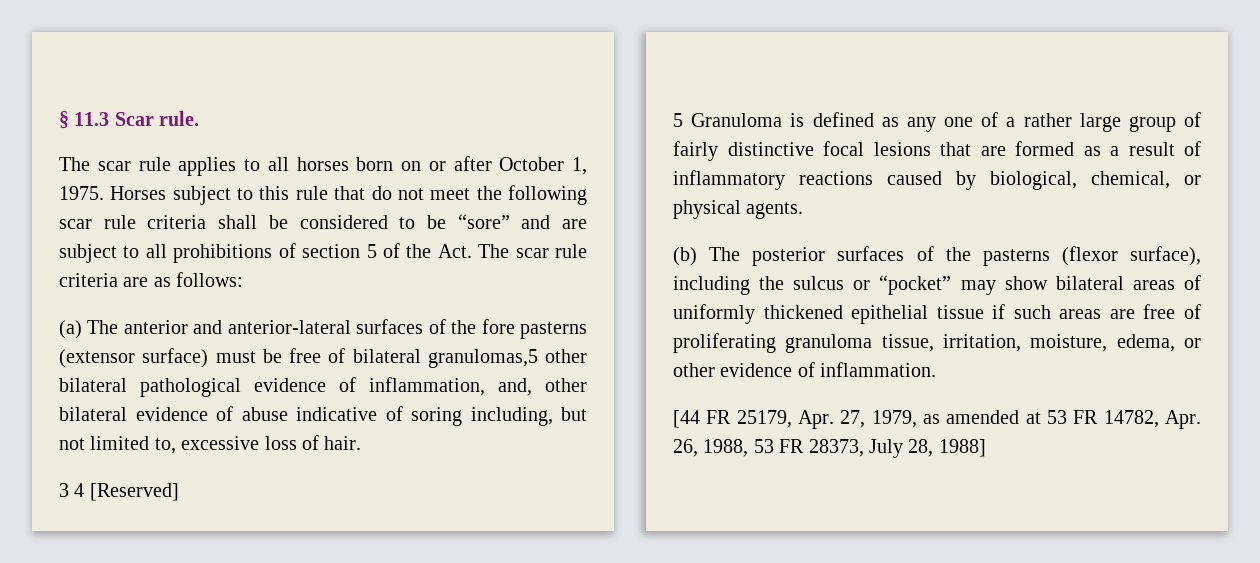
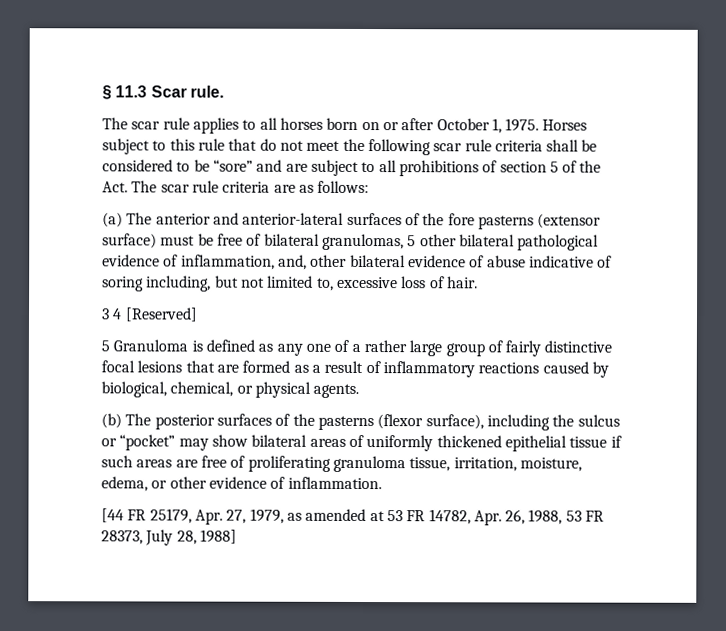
- (a) The anterior and anterior-lateral surfaces of the fore pasterns (extensor surface) must be free of bilateral granulomas,5 other bilateral pathological evidence of inflammation, and, other bilateral evidence of abuse indicative of soring including, but not limited to, excessive loss of hair.
+ (a) The anterior and anterior-lateral surfaces of the fore pasterns (extensor surface) must be free of bilateral granulomas, 5 other bilateral pathological evidence of inflammation, and, other bilateral evidence of abuse indicative of soring including, but not limited to, excessive loss of hair.

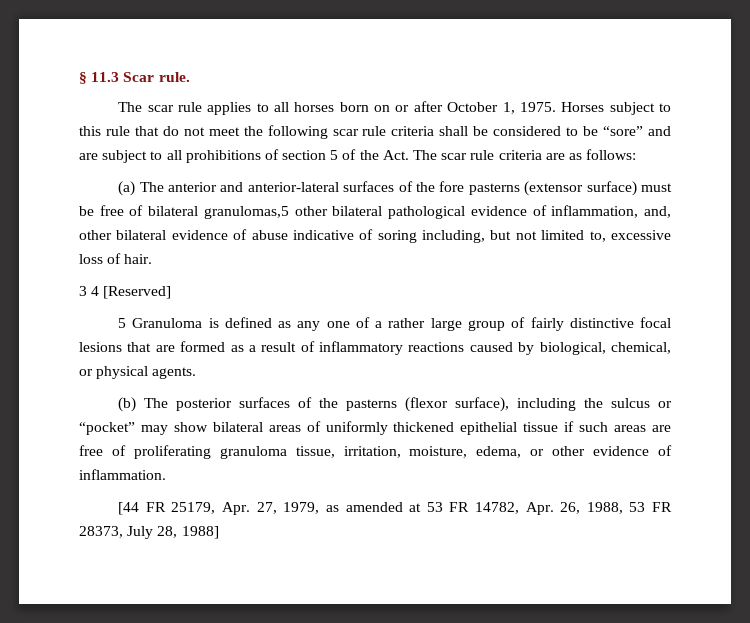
- (a) The anterior and anterior-lateral surfaces of the fore pasterns (extensor surface) must be free of bilateral granulomas, 5 other bilateral pathological evidence of inflammation, and, other bilateral evidence of abuse indicative of soring including, but not limited to, excessive loss of hair.
+ (a) The anterior and anterior-lateral surfaces of the fore pasterns (extensor surface) must be free of bilateral granulomas,5 other bilateral pathological evidence of inflammation, and, other bilateral evidence of abuse indicative of soring including, but not limited to, excessive loss of hair.

